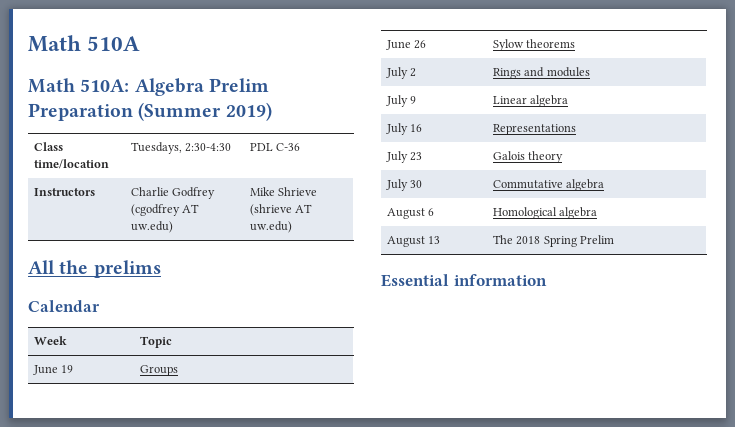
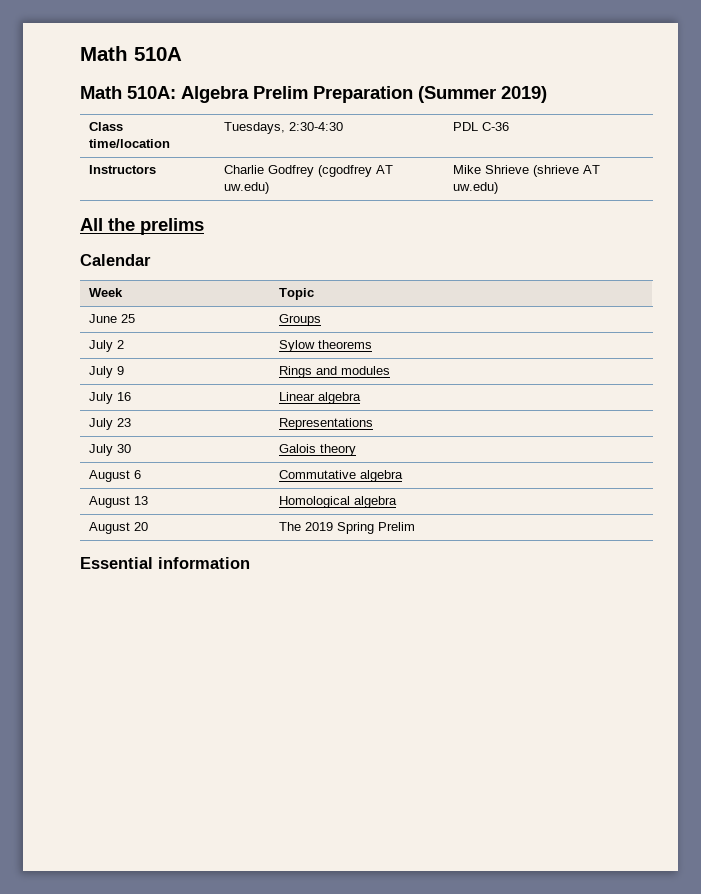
- June 19 | Groups
+ June 25 | Groups
- June 26 | Sylow theorems
+ July 2 | Sylow theorems
- July 2 | Rings and modules
+ July 9 | Rings and modules
- July 9 | Linear algebra
+ July 16 | Linear algebra
- July 16 | Representations
+ July 23 | Representations
- July 23 | Galois theory
+ July 30 | Galois theory
- July 30 | Commutative algebra
+ August 6 | Commutative algebra
- August 6 | Homological algebra
+ August 13 | Homological algebra
- August 13 | The 2018 Spring Prelim
+ August 20 | The 2019 Spring Prelim

